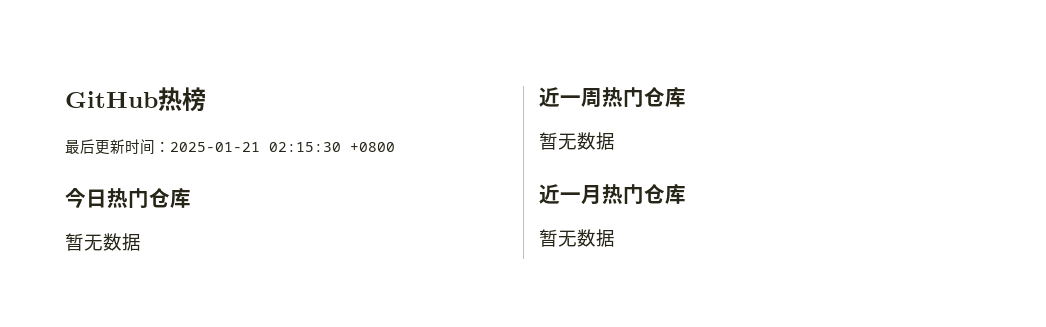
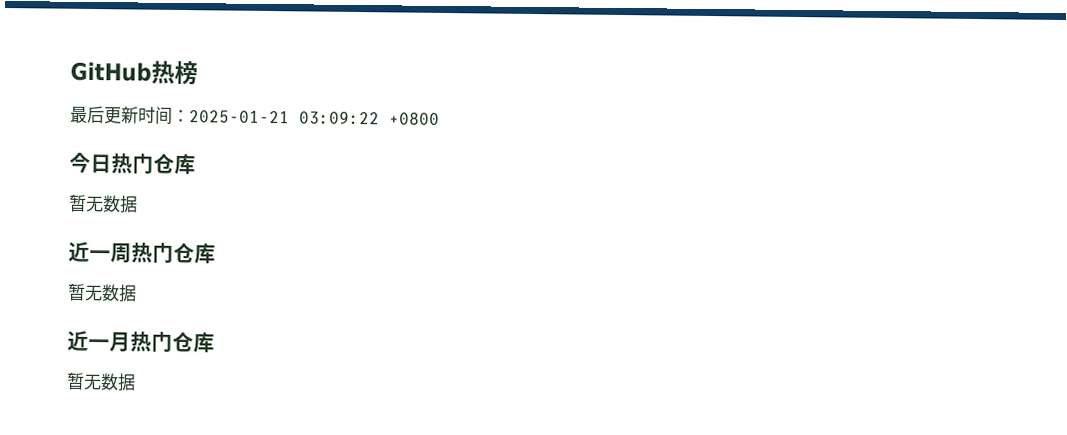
- 最后更新时间：2025-01-21 02:15:30 +0800
+ 最后更新时间：2025-01-21 03:09:22 +0800

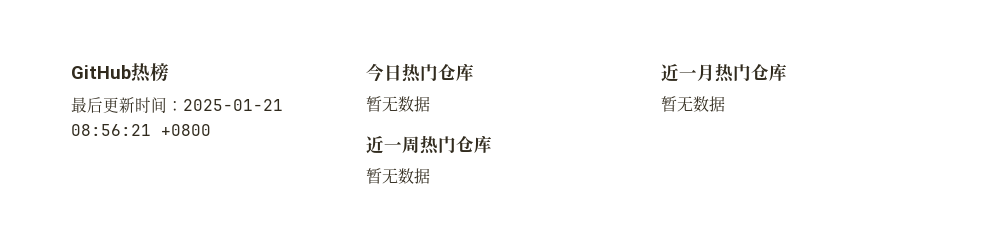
- 最后更新时间：2025-01-21 03:09:22 +0800
+ 最后更新时间：2025-01-21 08:56:21 +0800

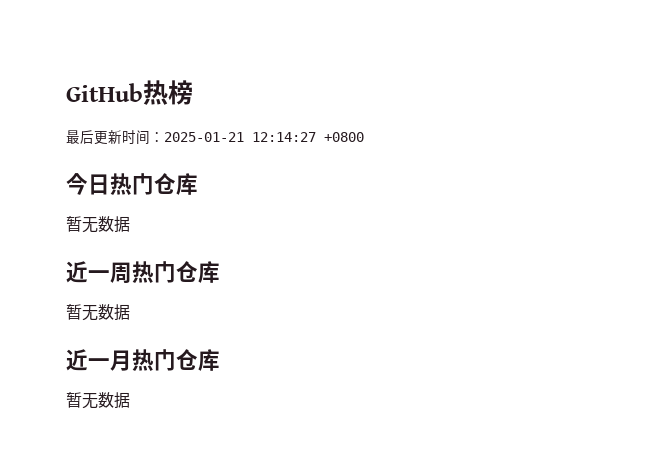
- 最后更新时间：2025-01-21 08:56:21 +0800
+ 最后更新时间：2025-01-21 12:14:27 +0800

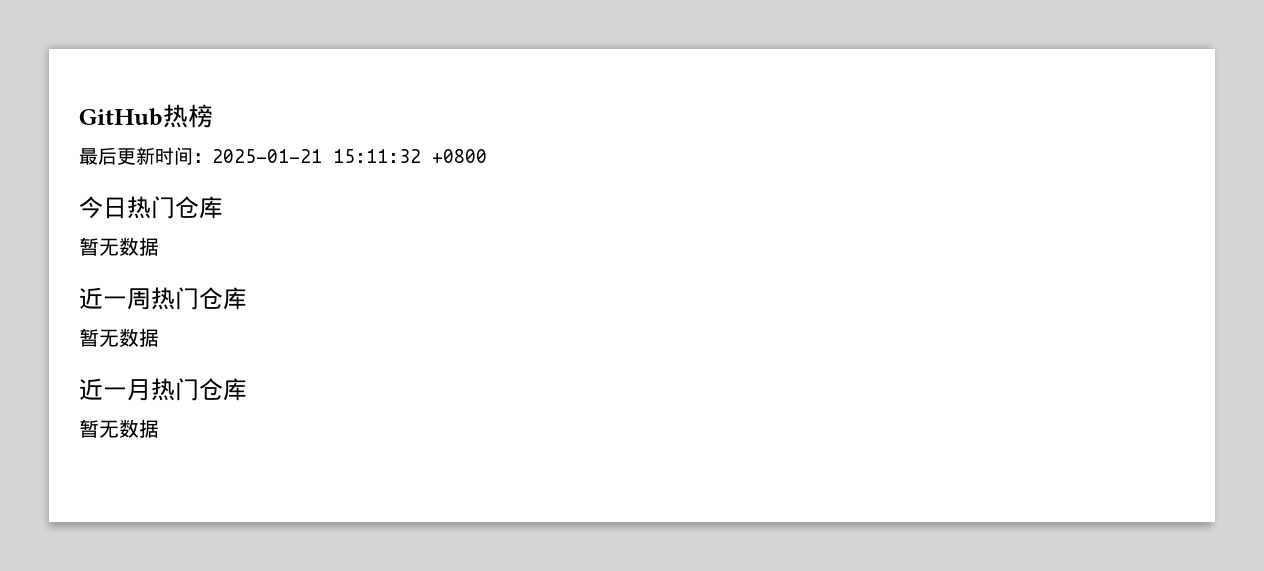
- 最后更新时间：2025-01-21 12:14:27 +0800
+ 最后更新时间：2025-01-21 15:11:32 +0800

